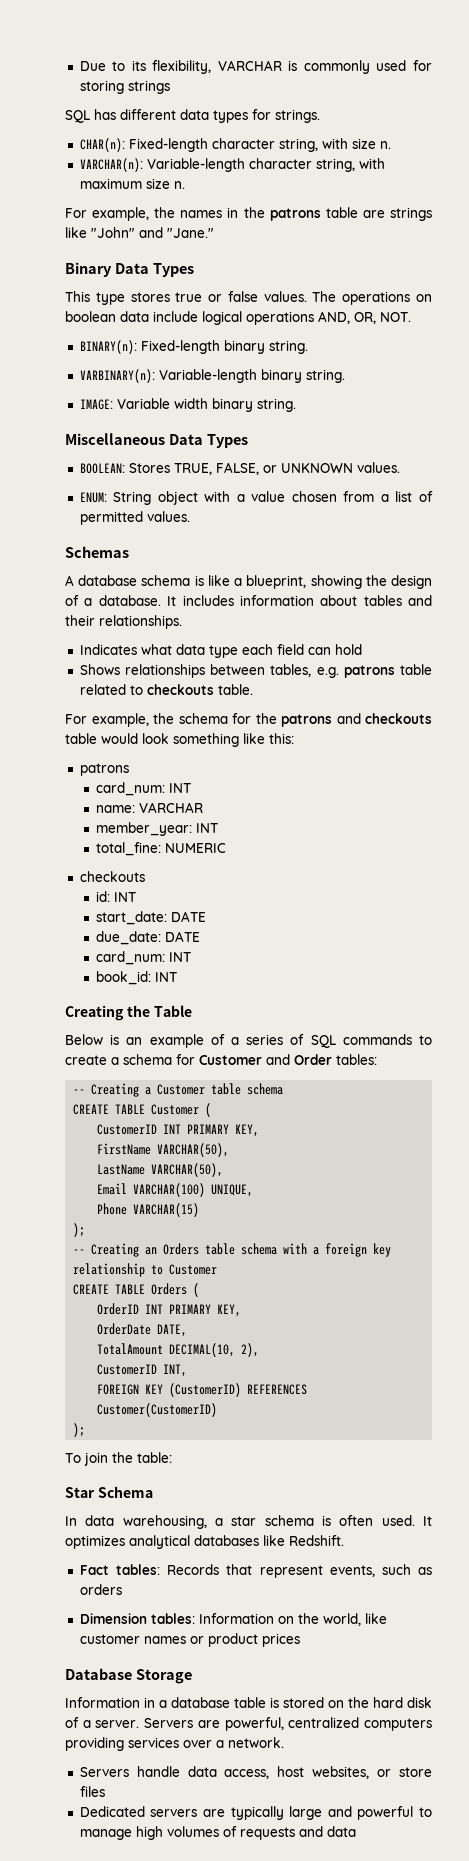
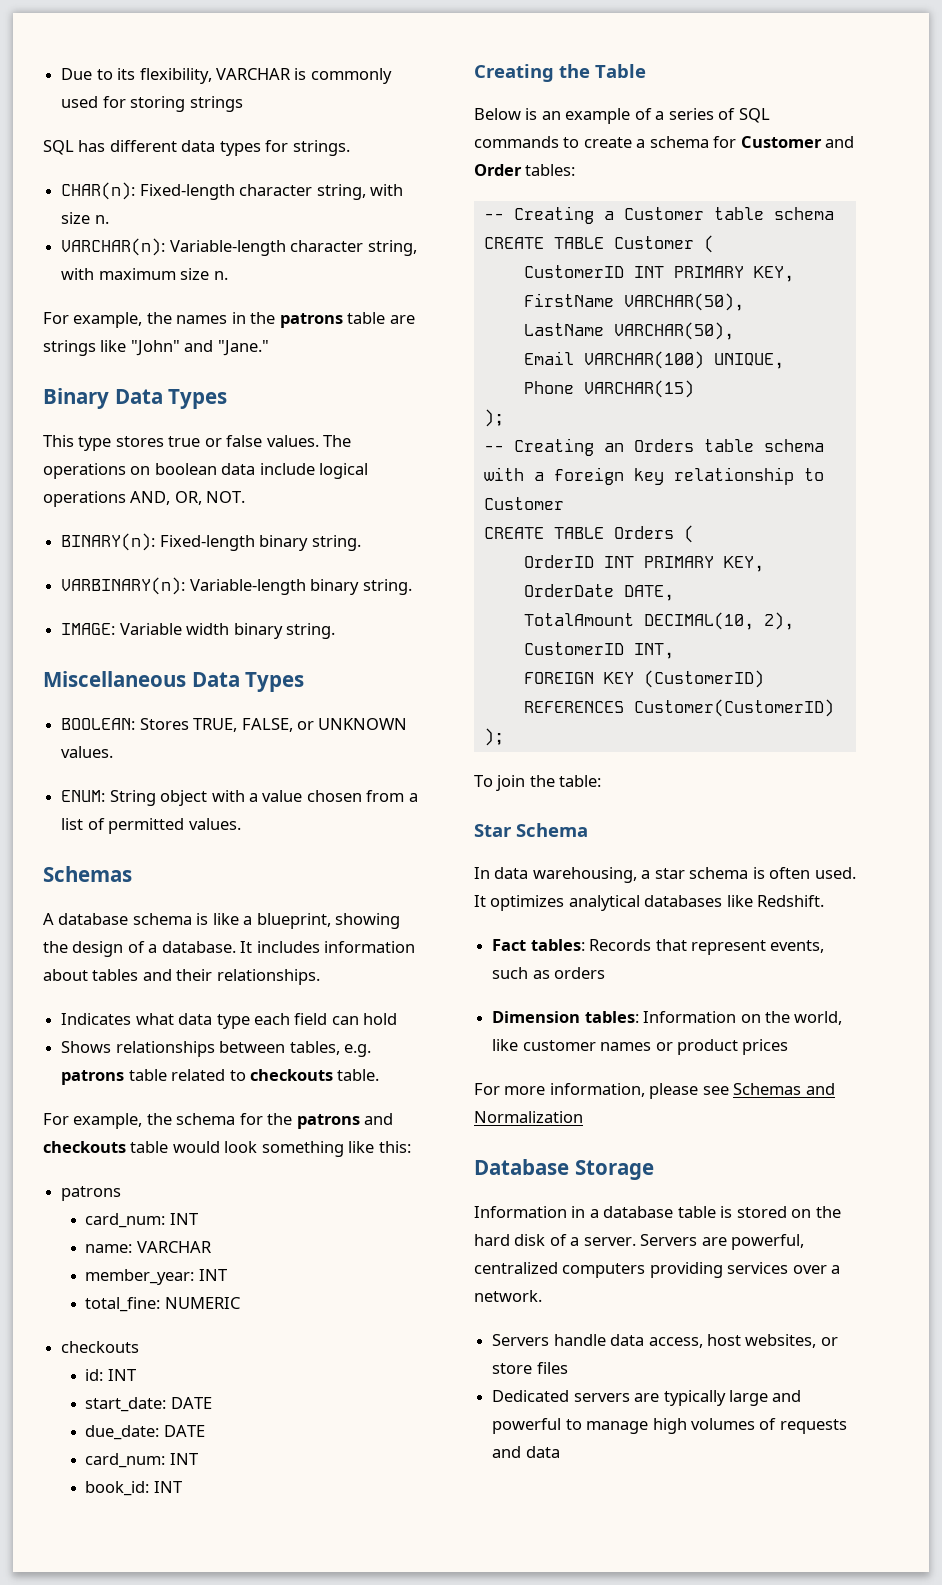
+ For more information, please see Schemas and Normalization

